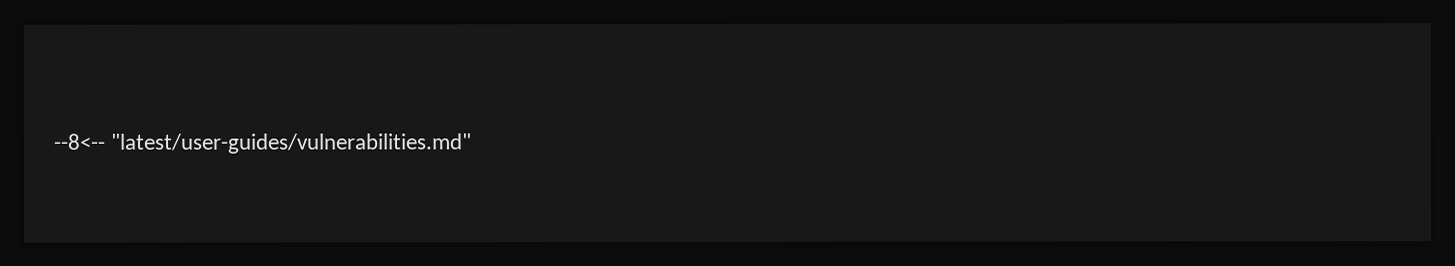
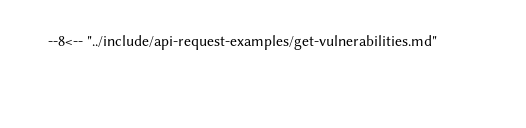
- --8<-- "latest/user-guides/vulnerabilities.md"
+ --8<-- "../include/api-request-examples/get-vulnerabilities.md"

